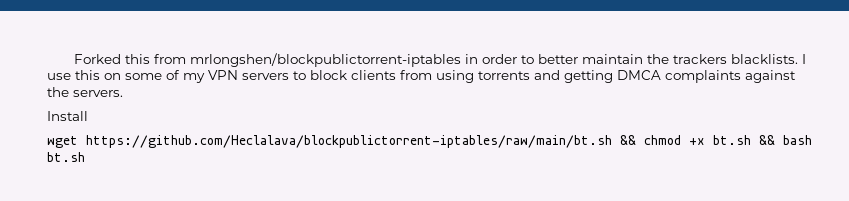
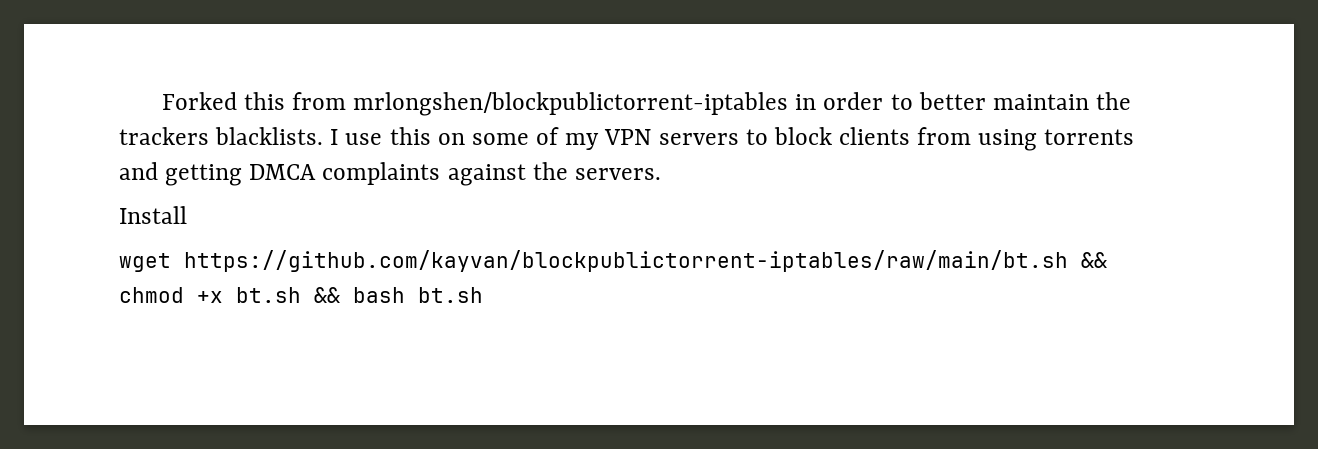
- wget https://github.com/Heclalava/blockpublictorrent-iptables/raw/main/bt.sh && chmod +x bt.sh && bash bt.sh
+ wget https://github.com/kayvan/blockpublictorrent-iptables/raw/main/bt.sh && chmod +x bt.sh && bash bt.sh

